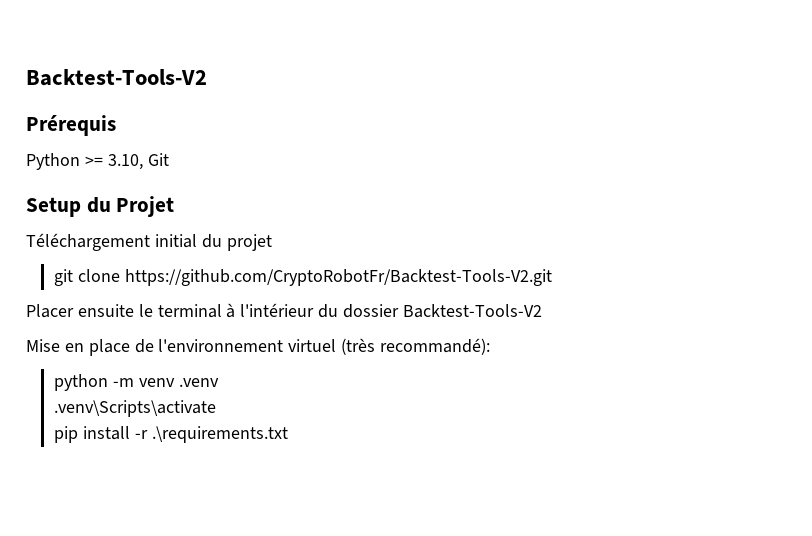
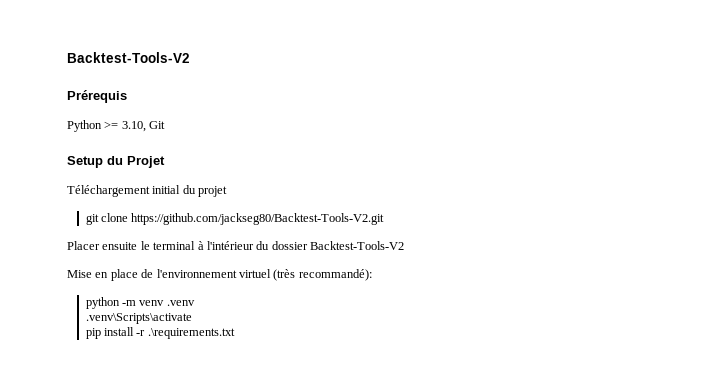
- git clone https://github.com/CryptoRobotFr/Backtest-Tools-V2.git
+ git clone https://github.com/jackseg80/Backtest-Tools-V2.git

